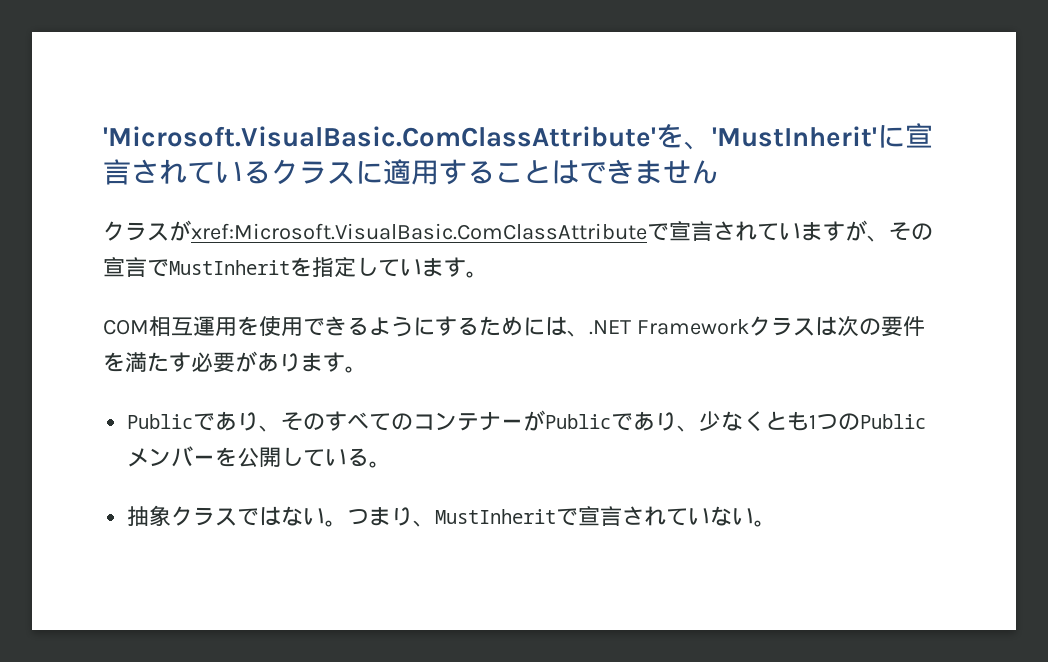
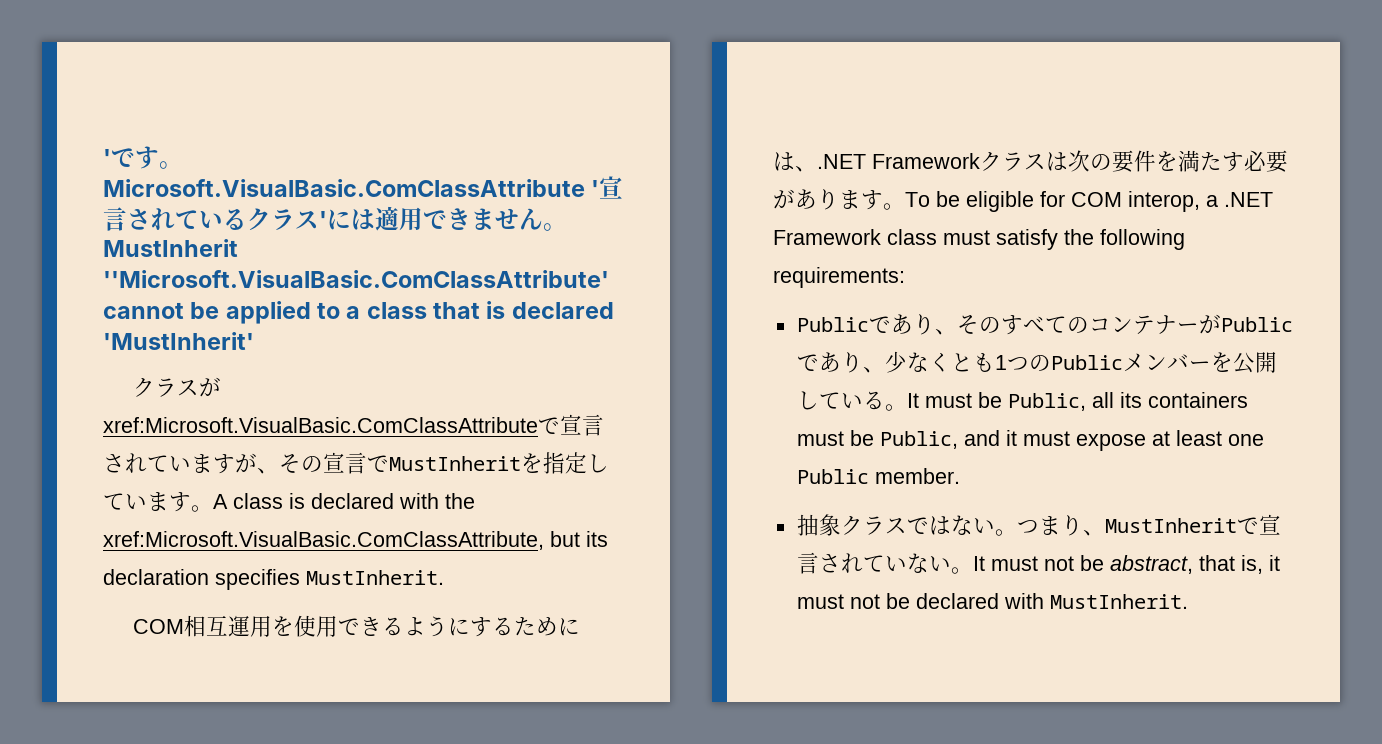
- 'Microsoft.VisualBasic.ComClassAttribute'を、'MustInherit'に宣言されているクラスに適用することはできません
+ 'です。Microsoft.VisualBasic.ComClassAttribute '宣言されているクラス'には適用できません。MustInherit ''Microsoft.VisualBasic.ComClassAttribute' cannot be applied to a class that is declared 'MustInherit'
+ A class is declared with the xref:Microsoft.VisualBasic.ComClassAttribute, but its declaration specifies MustInherit.
+ To be eligible for COM interop, a .NET Framework class must satisfy the following requirements:
+ It must be Public, all its containers must be Public, and it must expose at least one Public member.
+ It must not be abstract, that is, it must not be declared with MustInherit.

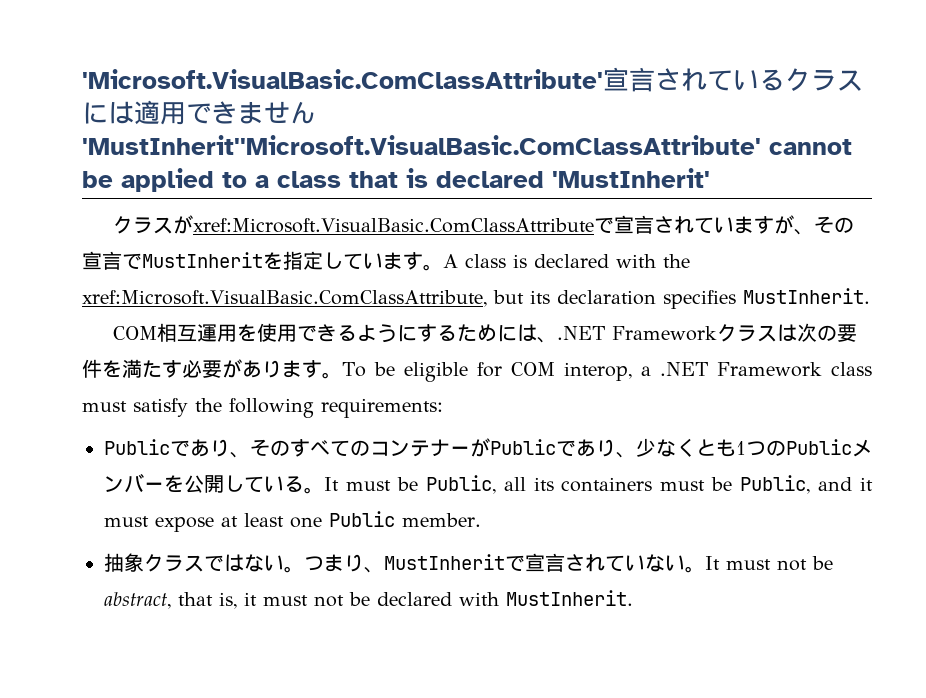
- 'です。Microsoft.VisualBasic.ComClassAttribute '宣言されているクラス'には適用できません。MustInherit ''Microsoft.VisualBasic.ComClassAttribute' cannot be applied to a class that is declared 'MustInherit'
+ 'Microsoft.VisualBasic.ComClassAttribute'宣言されているクラスには適用できません'MustInherit''Microsoft.VisualBasic.ComClassAttribute' cannot be applied to a class that is declared 'MustInherit'

